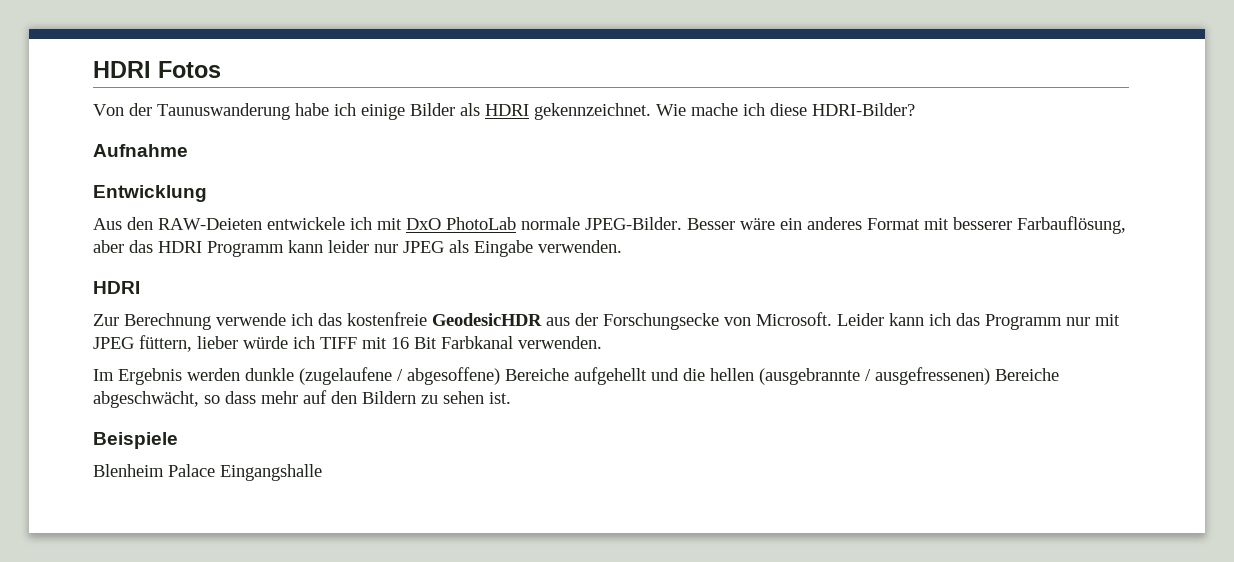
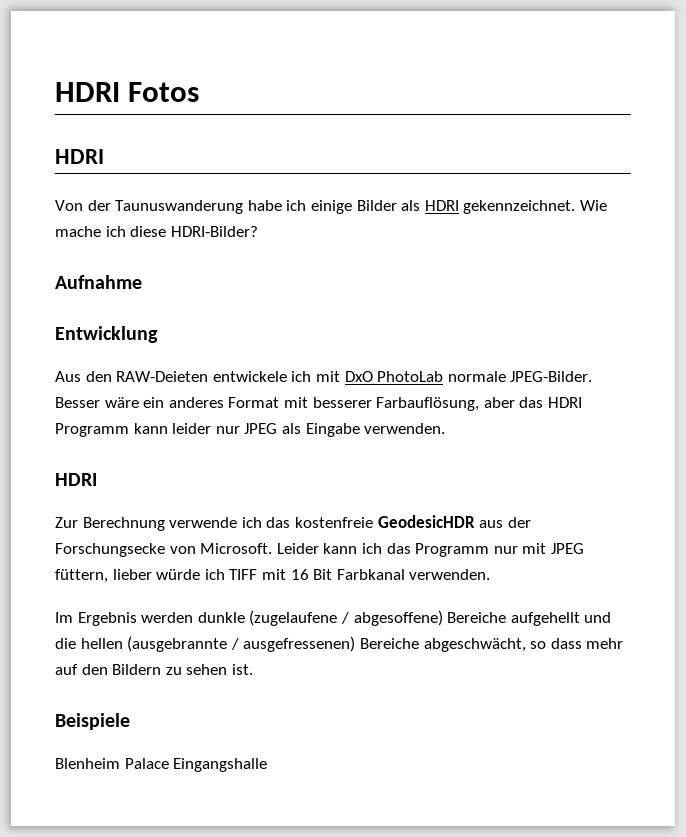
  HDRI Fotos
+ HDRI

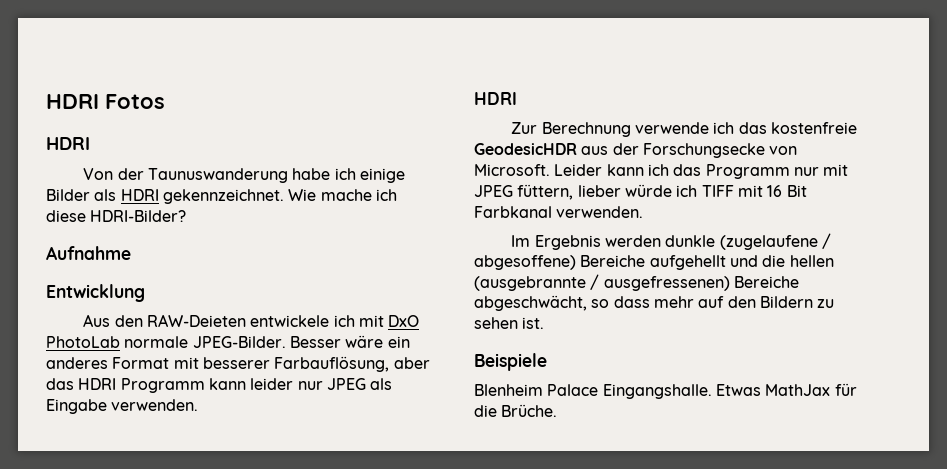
- Blenheim Palace Eingangshalle
+ Blenheim Palace Eingangshalle. Etwas MathJax für die Brüche.

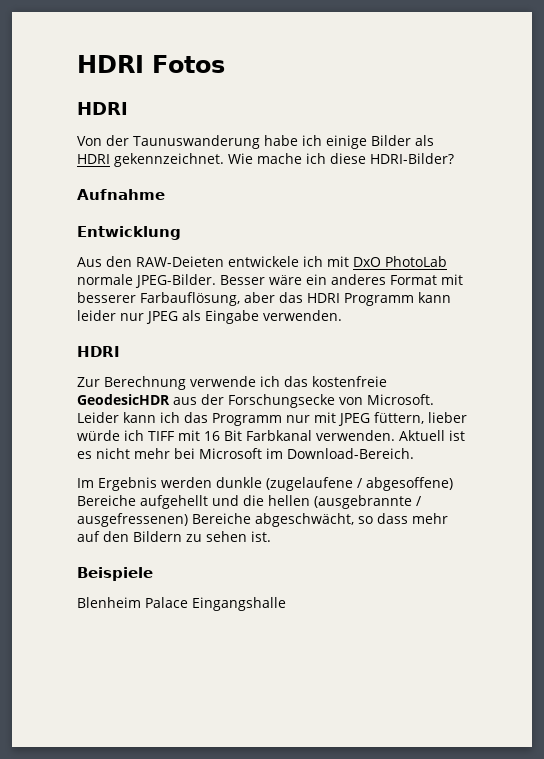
+ Aktuell ist es nicht mehr bei Microsoft im Download-Bereich.
- Blenheim Palace Eingangshalle. Etwas MathJax für die Brüche.
+ Blenheim Palace Eingangshalle

